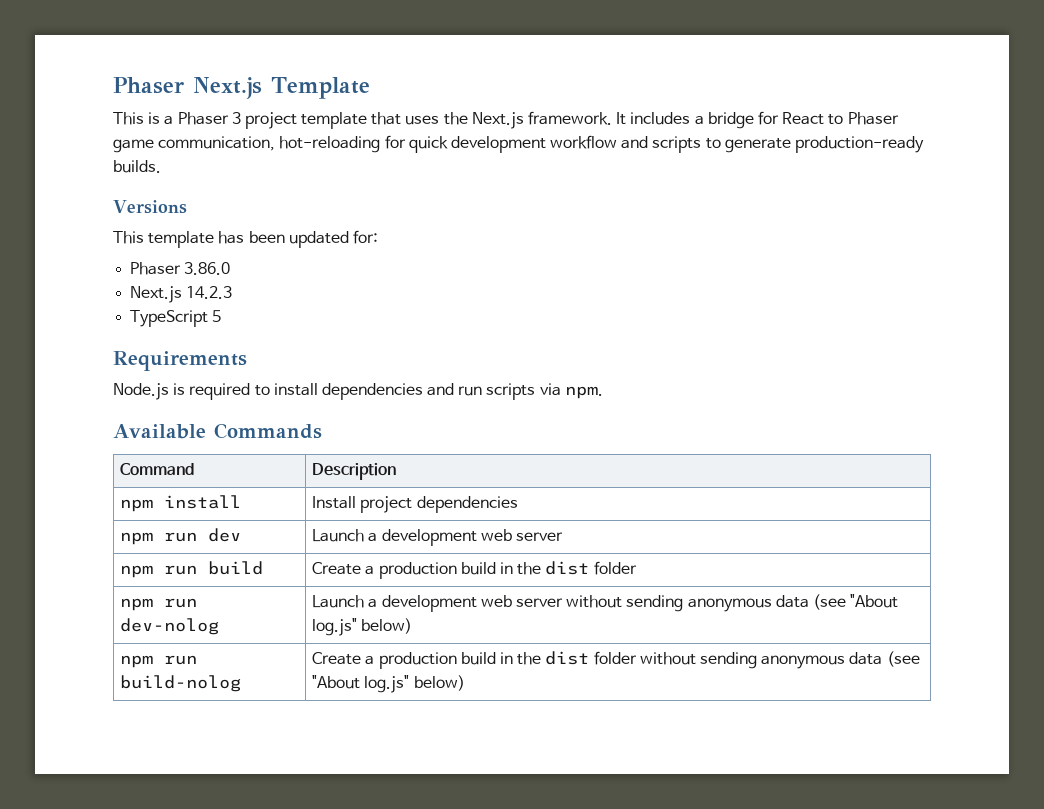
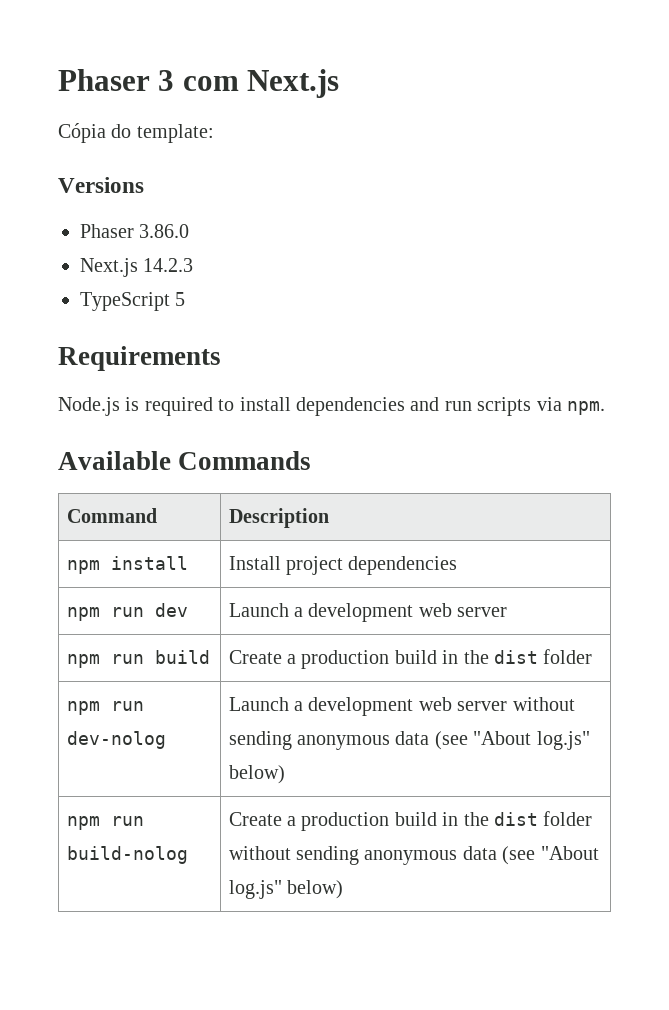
- Phaser Next.js Template
- This is a Phaser 3 project template that uses the Next.js framework. It includes a bridge for React to Phaser game communication, hot-reloading for quick development workflow and scripts to generate production-ready builds.
+ Phaser 3 com Next.js
+ Cópia do template:
  Versions
- This template has been updated for:

